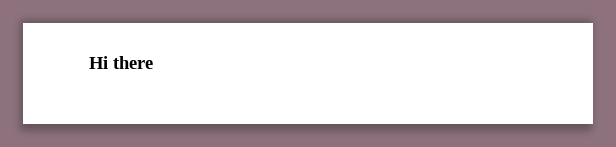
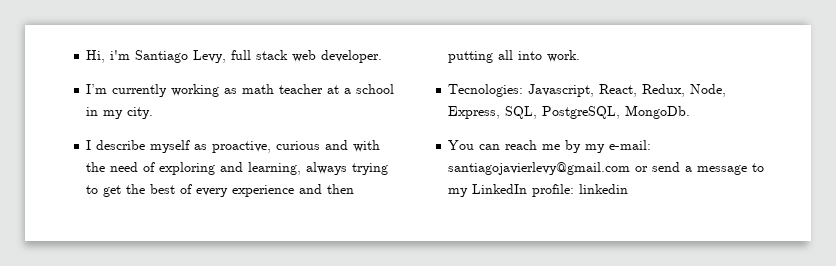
- Hi there
+ Hi, i'm Santiago Levy, full stack web developer.
+ I’m currently working as math teacher at a school in my city.
+ I describe myself as proactive, curious and with the need of exploring and learning, always trying to get the best of every experience and then putting all into work.
+ Tecnologies: Javascript, React, Redux, Node, Express, SQL, PostgreSQL, MongoDb.
+ You can reach me by my e-mail: santiagojavierlevy@gmail.com or send a message to my LinkedIn profile: linkedin

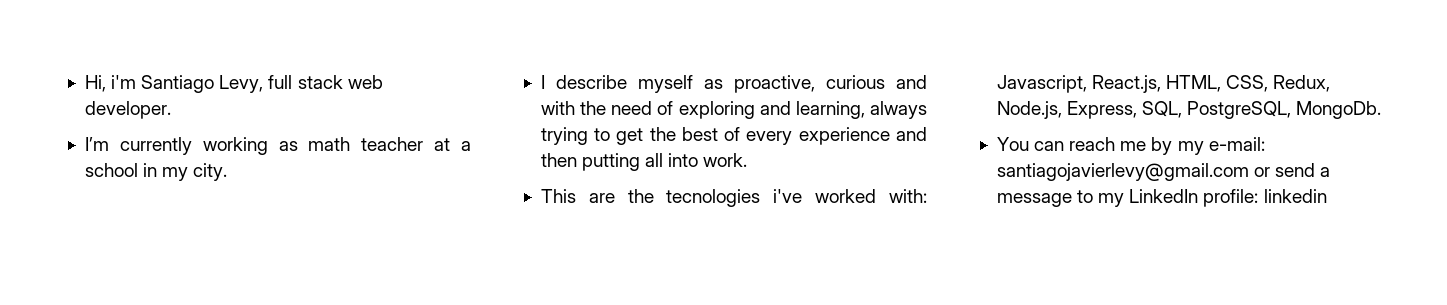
- Tecnologies: Javascript, React, Redux, Node, Express, SQL, PostgreSQL, MongoDb.
+ This are the tecnologies i've worked with: Javascript, React.js, HTML, CSS, Redux, Node.js, Express, SQL, PostgreSQL, MongoDb.

